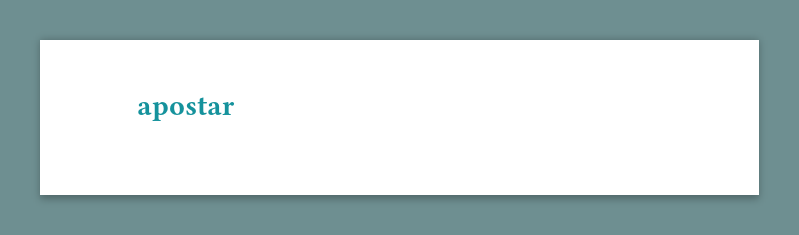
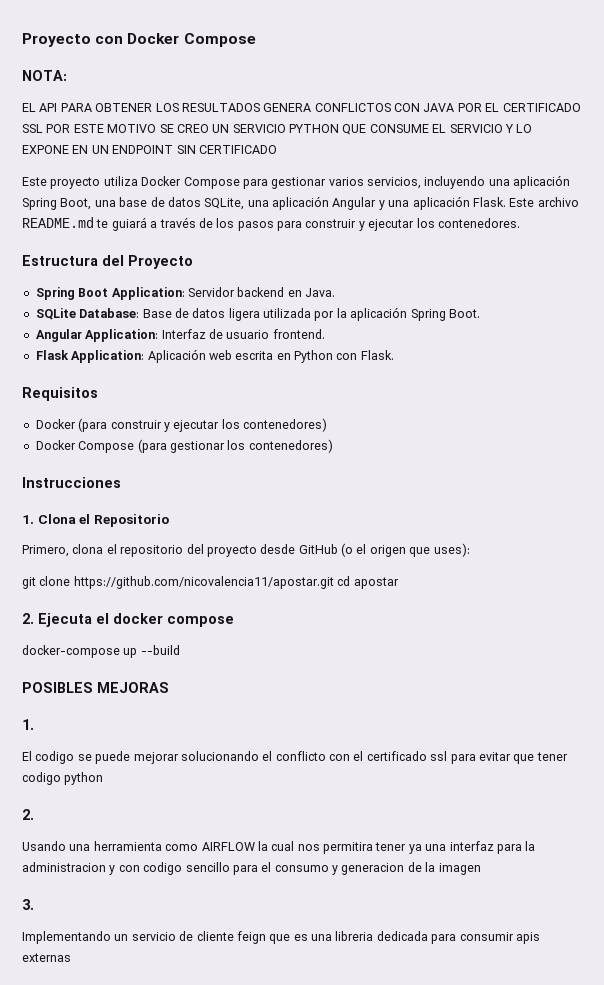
- apostar
+ Proyecto con Docker Compose
+ NOTA:
+ EL API PARA OBTENER LOS RESULTADOS GENERA CONFLICTOS CON JAVA POR EL CERTIFICADO SSL POR ESTE MOTIVO SE CREO UN SERVICIO PYTHON QUE CONSUME EL SERVICIO Y LO EXPONE EN UN ENDPOINT SIN CERTIFICADO
+ Este proyecto utiliza Docker Compose para gestionar varios servicios, incluyendo una aplicación Spring Boot, una base de datos SQLite, una aplicación Angular y una aplicación Flask. Este archivo README.md te guiará a través de los pasos para construir y ejecutar los contenedores.
+ Estructura del Proyecto
+ Spring Boot Application: Servidor backend en Java.
+ SQLite Database: Base de datos ligera utilizada por la aplicación Spring Boot.
+ Angular Application: Interfaz de usuario frontend.
+ Flask Application: Aplicación web escrita en Python con Flask.
+ Requisitos
+ Docker (para construir y ejecutar los contenedores)
+ Docker Compose (para gestionar los contenedores)
+ Instrucciones
+ 1. Clona el Repositorio
+ Primero, clona el repositorio del proyecto desde GitHub (o el origen que uses):
+ git clone https://github.com/nicovalencia11/apostar.git cd apostar
+ 2. Ejecuta el docker compose
+ docker-compose up --build
+ POSIBLES MEJORAS
+ 1.
+ El codigo se puede mejorar solucionando el conflicto con el certificado ssl para evitar que tener codigo python
+ 2.
+ Usando una herramienta como AIRFLOW la cual nos permitira tener ya una interfaz para la administracion y con codigo sencillo para el consumo y generacion de la imagen
+ 3.
+ Implementando un servicio de cliente feign que es una libreria dedicada para consumir apis externas

